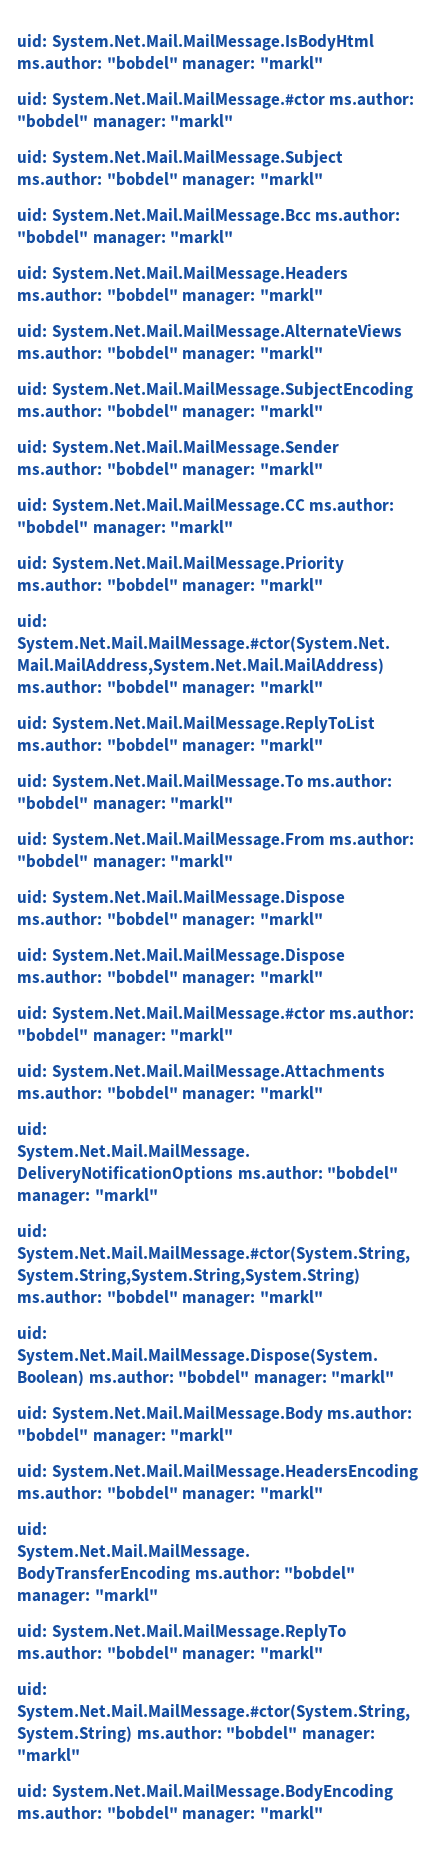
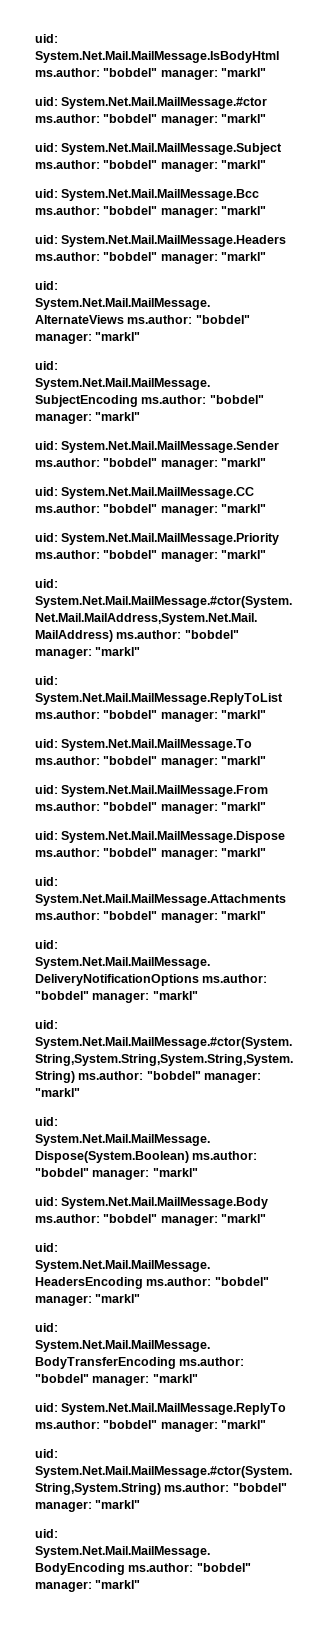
  uid: System.Net.Mail.MailMessage.From ms.author: "bobdel" manager: "markl"
  uid: System.Net.Mail.MailMessage.Dispose ms.author: "bobdel" manager: "markl"
- uid: System.Net.Mail.MailMessage.Dispose ms.author: "bobdel" manager: "markl"
- uid: System.Net.Mail.MailMessage.#ctor ms.author: "bobdel" manager: "markl"

